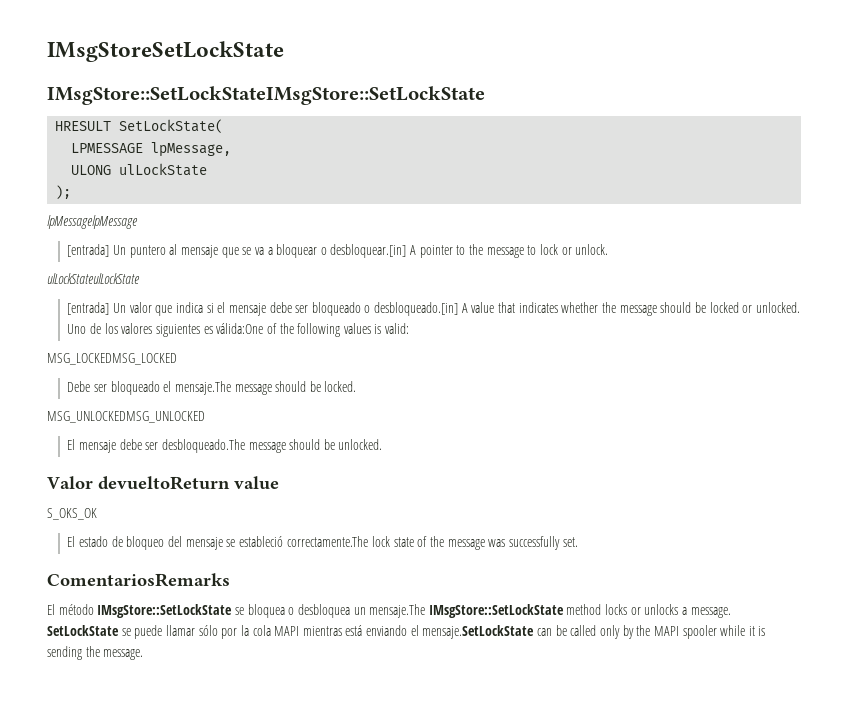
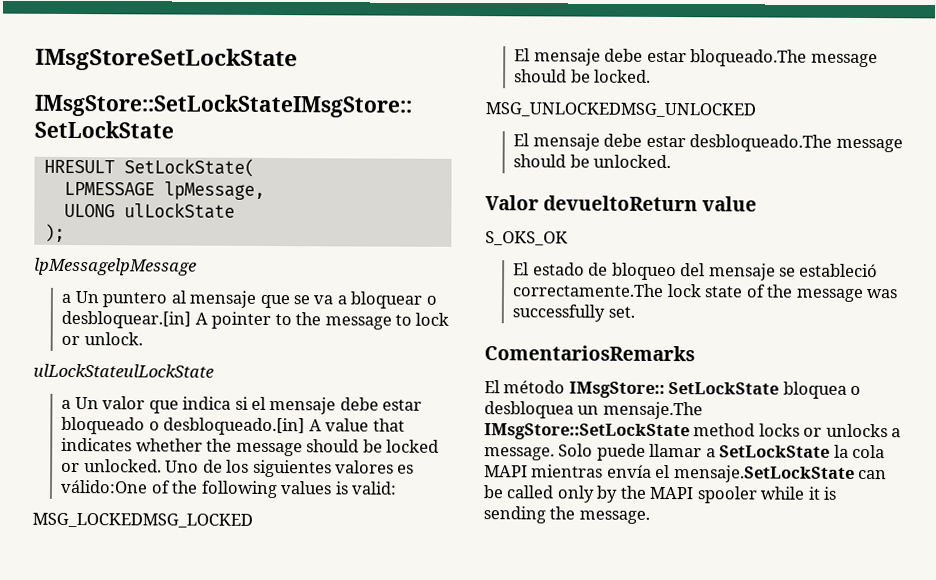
- [entrada] Un puntero al mensaje que se va a bloquear o desbloquear.[in] A pointer to the message to lock or unlock.
+ a Un puntero al mensaje que se va a bloquear o desbloquear.[in] A pointer to the message to lock or unlock.
- [entrada] Un valor que indica si el mensaje debe ser bloqueado o desbloqueado.[in] A value that indicates whether the message should be locked or unlocked.
+ a Un valor que indica si el mensaje debe estar bloqueado o desbloqueado.[in] A value that indicates whether the message should be locked or unlocked.
- Uno de los valores siguientes es válida:One of the following values is valid:
+ Uno de los siguientes valores es válido:One of the following values is valid:
- Debe ser bloqueado el mensaje.The message should be locked.
+ El mensaje debe estar bloqueado.The message should be locked.
- El mensaje debe ser desbloqueado.The message should be unlocked.
+ El mensaje debe estar desbloqueado.The message should be unlocked.
- El método IMsgStore::SetLockState se bloquea o desbloquea un mensaje.The IMsgStore::SetLockState method locks or unlocks a message.
+ El método IMsgStore:: SetLockState bloquea o desbloquea un mensaje.The IMsgStore::SetLockState method locks or unlocks a message.
- SetLockState se puede llamar sólo por la cola MAPI mientras está enviando el mensaje.SetLockState can be called only by the MAPI spooler while it is sending the message.
+ Solo puede llamar a SetLockState la cola MAPI mientras envía el mensaje.SetLockState can be called only by the MAPI spooler while it is sending the message.

